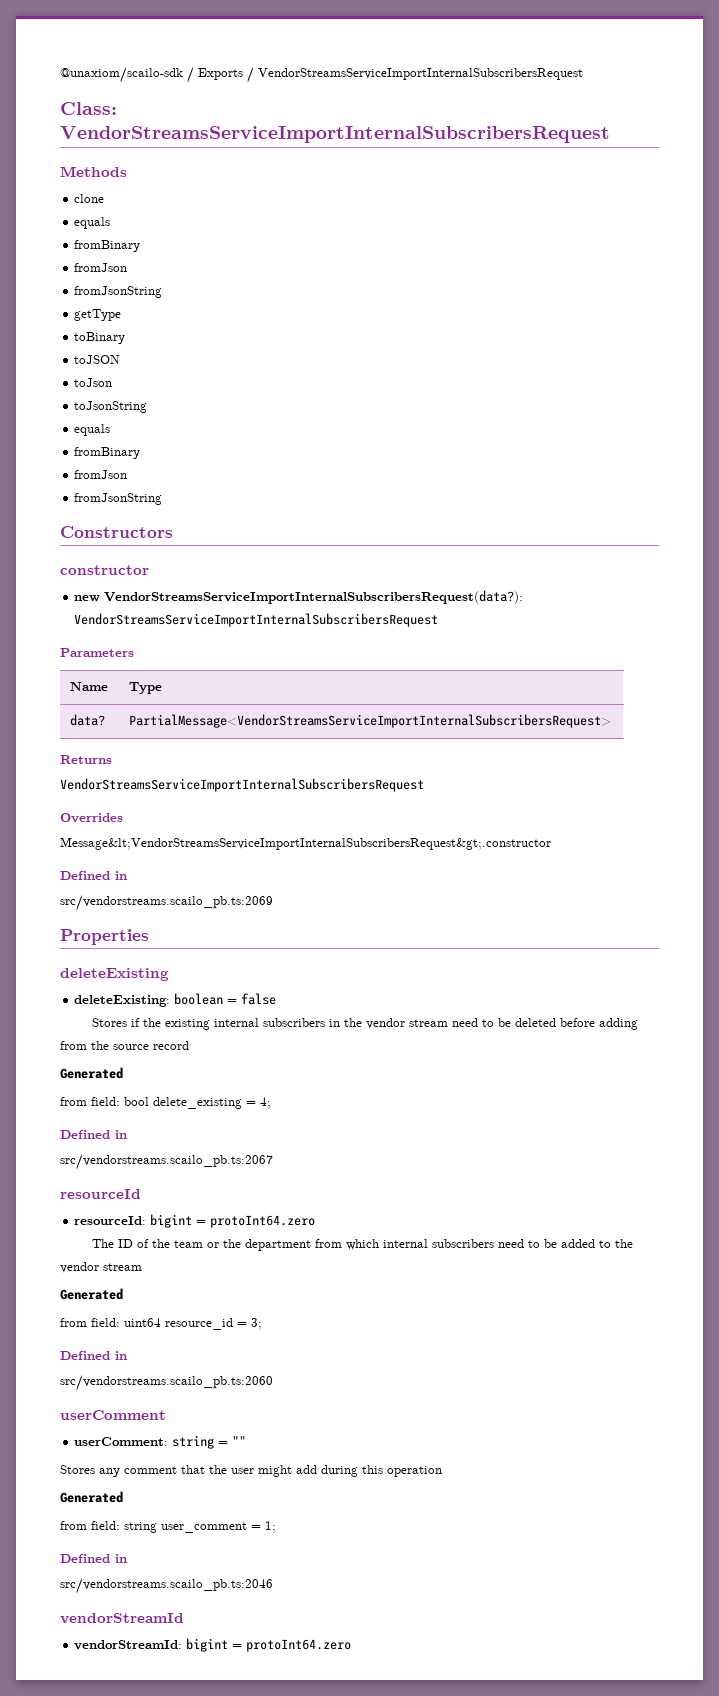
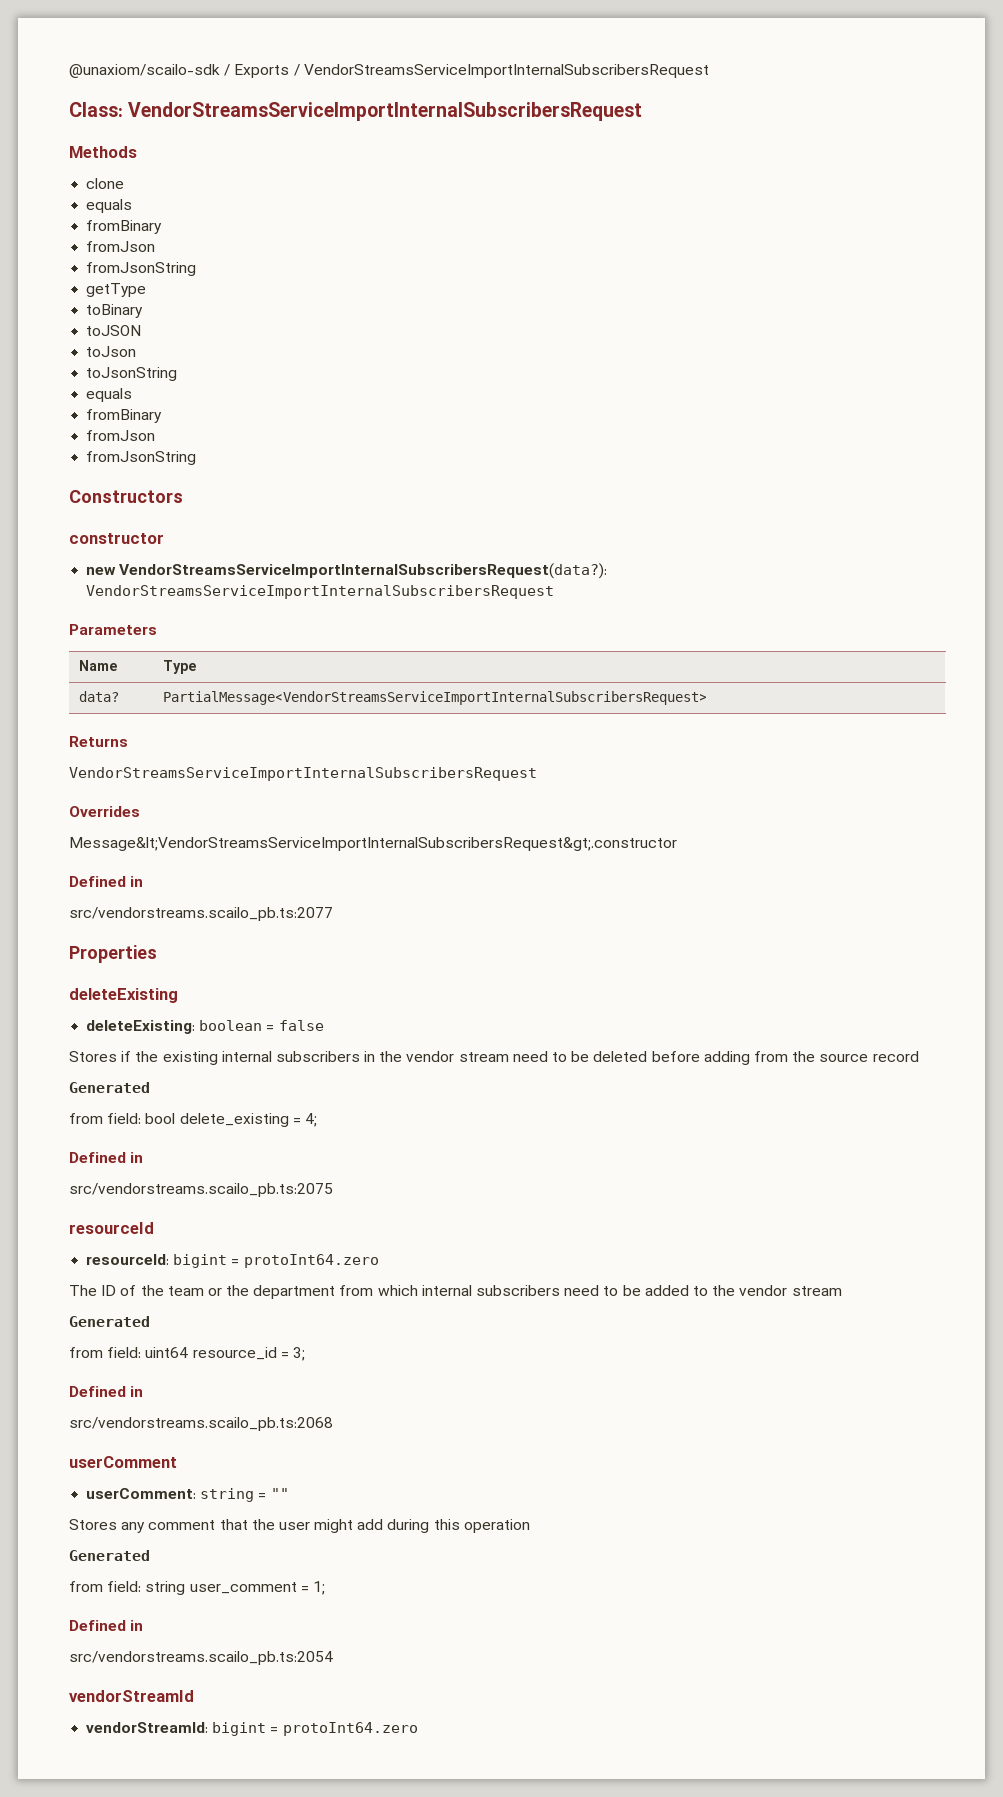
- src/vendorstreams.scailo_pb.ts:2069
+ src/vendorstreams.scailo_pb.ts:2077
- src/vendorstreams.scailo_pb.ts:2067
+ src/vendorstreams.scailo_pb.ts:2075
- src/vendorstreams.scailo_pb.ts:2060
+ src/vendorstreams.scailo_pb.ts:2068
- src/vendorstreams.scailo_pb.ts:2046
+ src/vendorstreams.scailo_pb.ts:2054

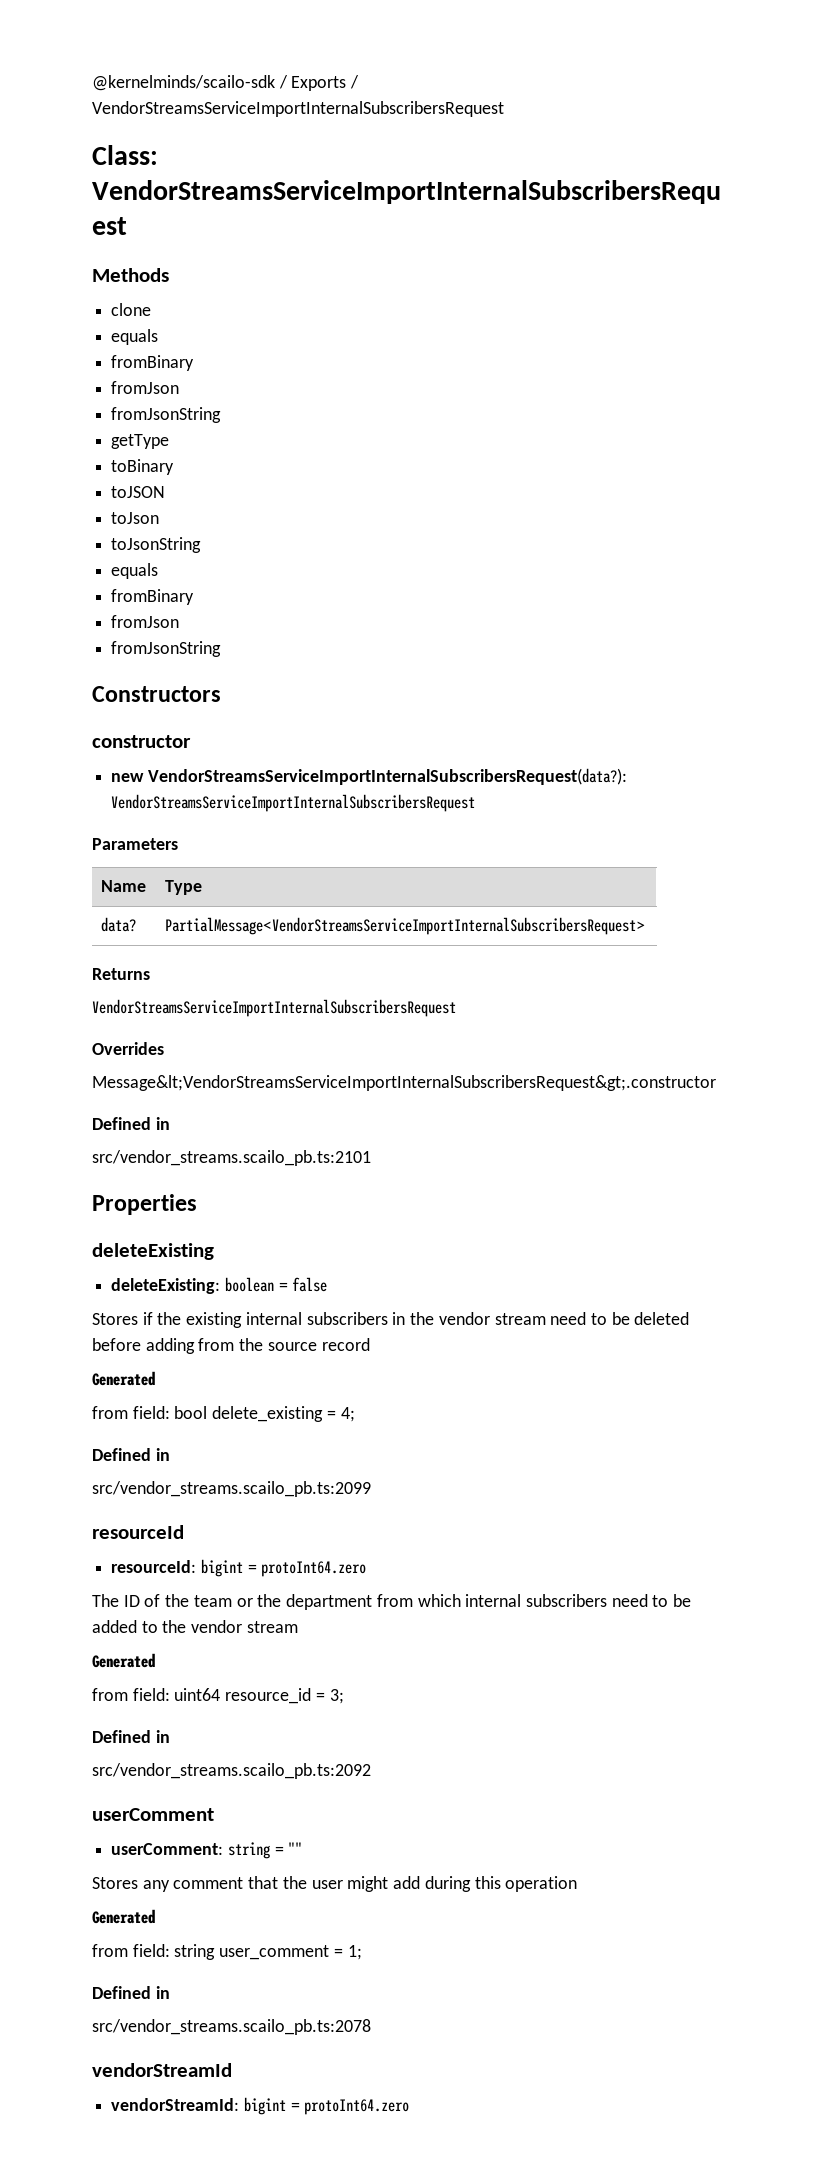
- @unaxiom/scailo-sdk / Exports / VendorStreamsServiceImportInternalSubscribersRequest
+ @kernelminds/scailo-sdk / Exports / VendorStreamsServiceImportInternalSubscribersRequest
- src/vendorstreams.scailo_pb.ts:2077
+ src/vendor_streams.scailo_pb.ts:2101
- src/vendorstreams.scailo_pb.ts:2075
+ src/vendor_streams.scailo_pb.ts:2099
- src/vendorstreams.scailo_pb.ts:2068
+ src/vendor_streams.scailo_pb.ts:2092
- src/vendorstreams.scailo_pb.ts:2054
+ src/vendor_streams.scailo_pb.ts:2078

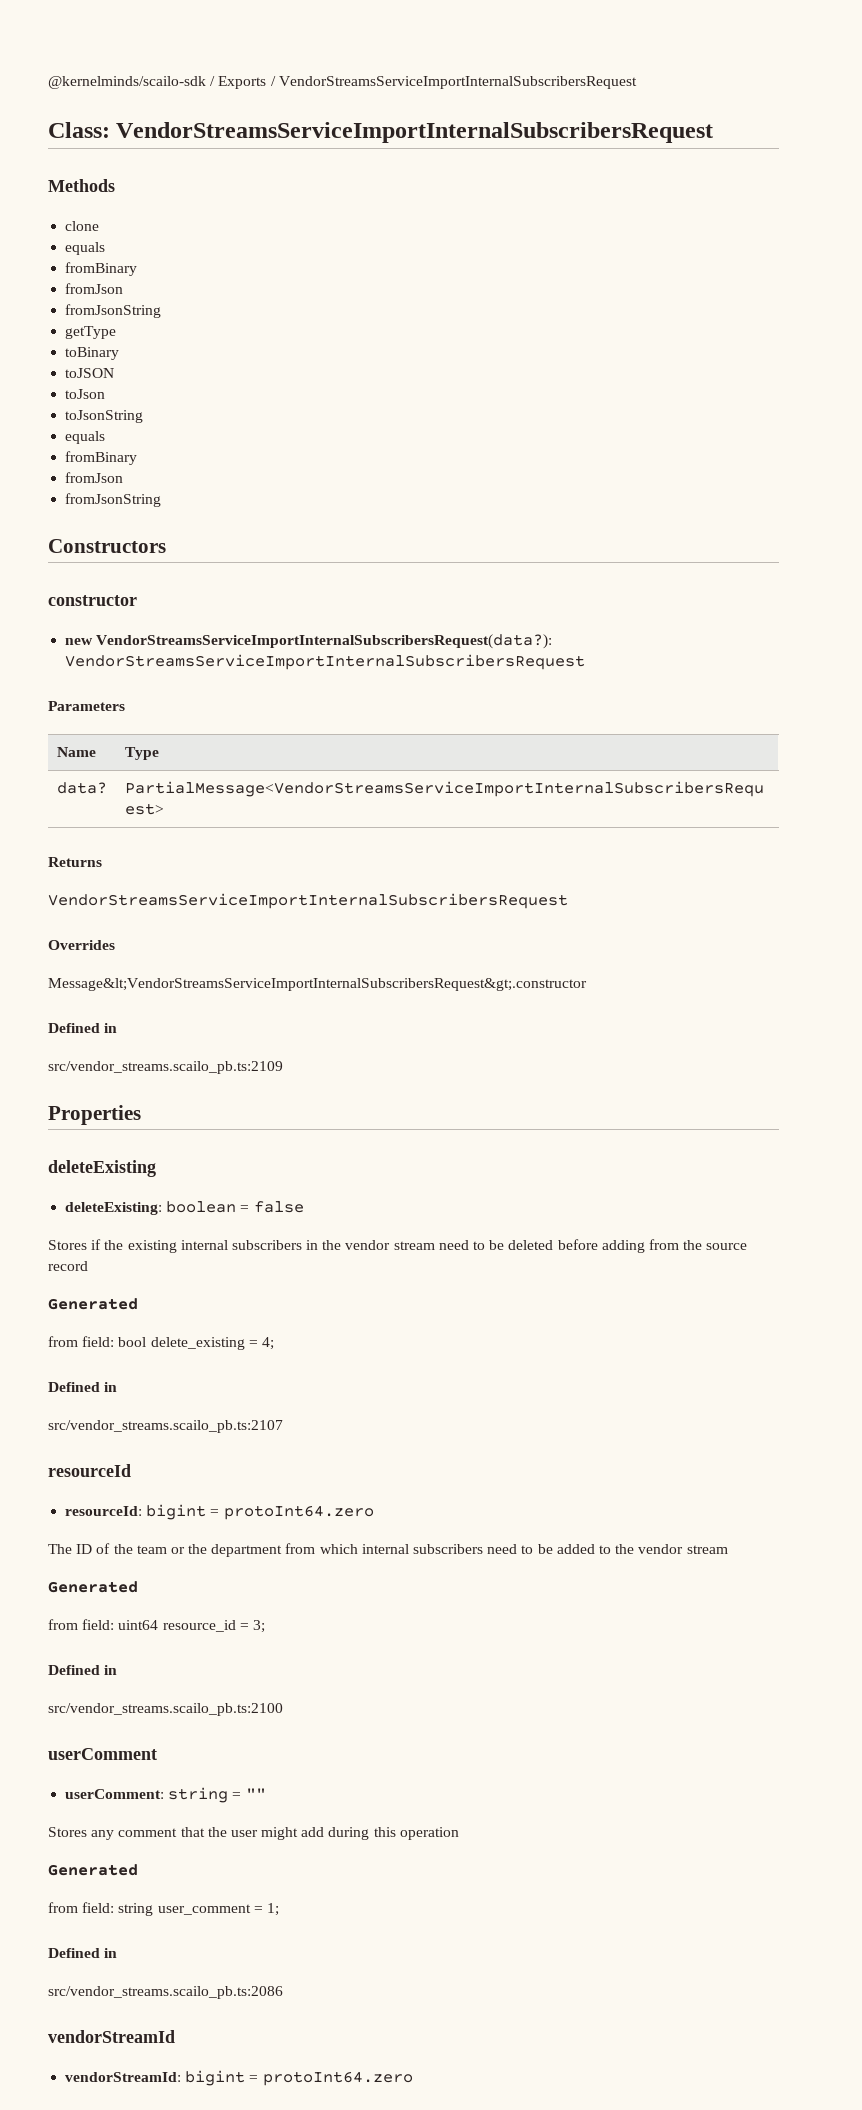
- src/vendor_streams.scailo_pb.ts:2101
+ src/vendor_streams.scailo_pb.ts:2109
- src/vendor_streams.scailo_pb.ts:2099
+ src/vendor_streams.scailo_pb.ts:2107
- src/vendor_streams.scailo_pb.ts:2092
+ src/vendor_streams.scailo_pb.ts:2100
- src/vendor_streams.scailo_pb.ts:2078
+ src/vendor_streams.scailo_pb.ts:2086

